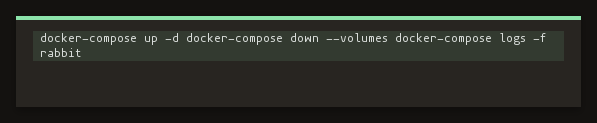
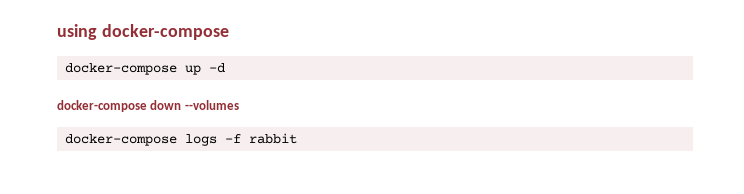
+ using docker-compose
- docker-compose up -d docker-compose down --volumes docker-compose logs -f rabbit
+ docker-compose up -d
+ docker-compose down --volumes
+ docker-compose logs -f rabbit

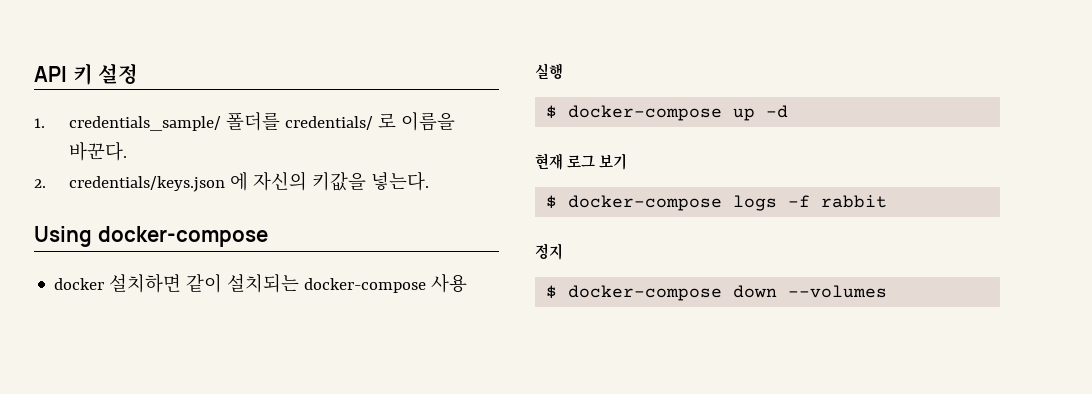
- using docker-compose
- docker-compose up -d
+ API 키 설정
+ 1. credentials_sample/ 폴더를 credentials/ 로 이름을 바꾼다.
+ 2. credentials/keys.json 에 자신의 키값을 넣는다.
+ Using docker-compose
+ docker 설치하면 같이 설치되는 docker-compose 사용
+ 실행
+ $ docker-compose up -d
- docker-compose down --volumes
- docker-compose logs -f rabbit
+ 현재 로그 보기
+ $ docker-compose logs -f rabbit
+ 정지
+ $ docker-compose down --volumes

